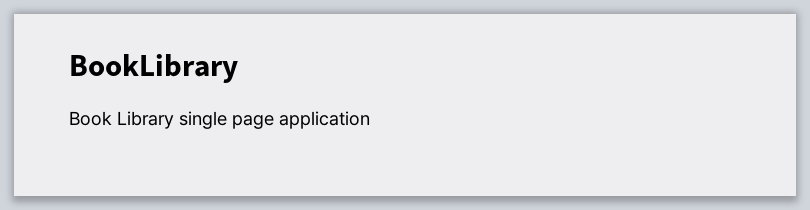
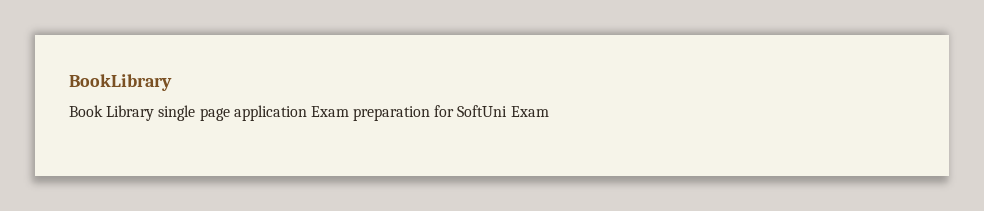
- Book Library single page application
+ Book Library single page application Exam preparation for SoftUni Exam

